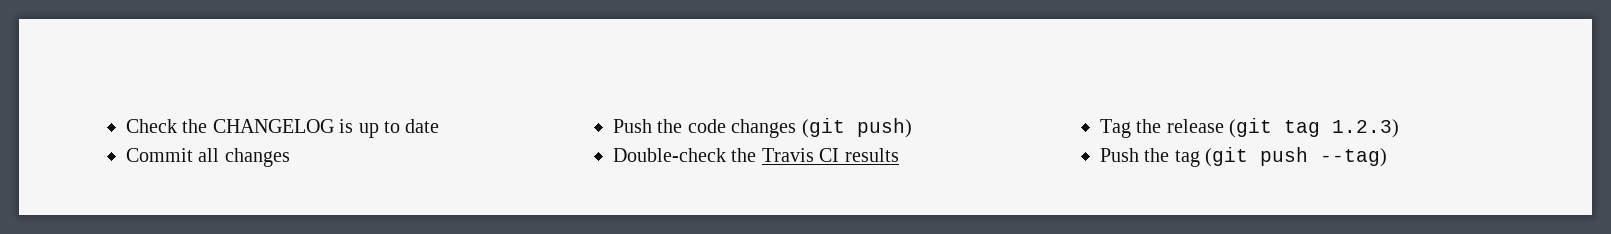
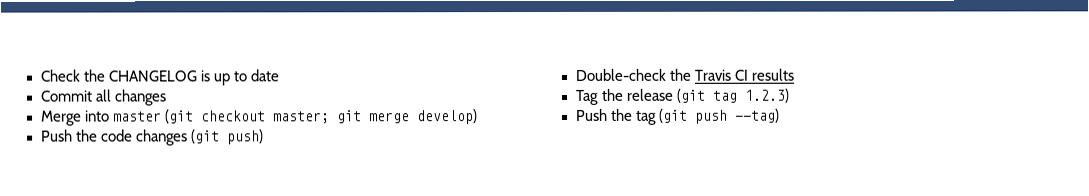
+ Merge into master (git checkout master; git merge develop)

